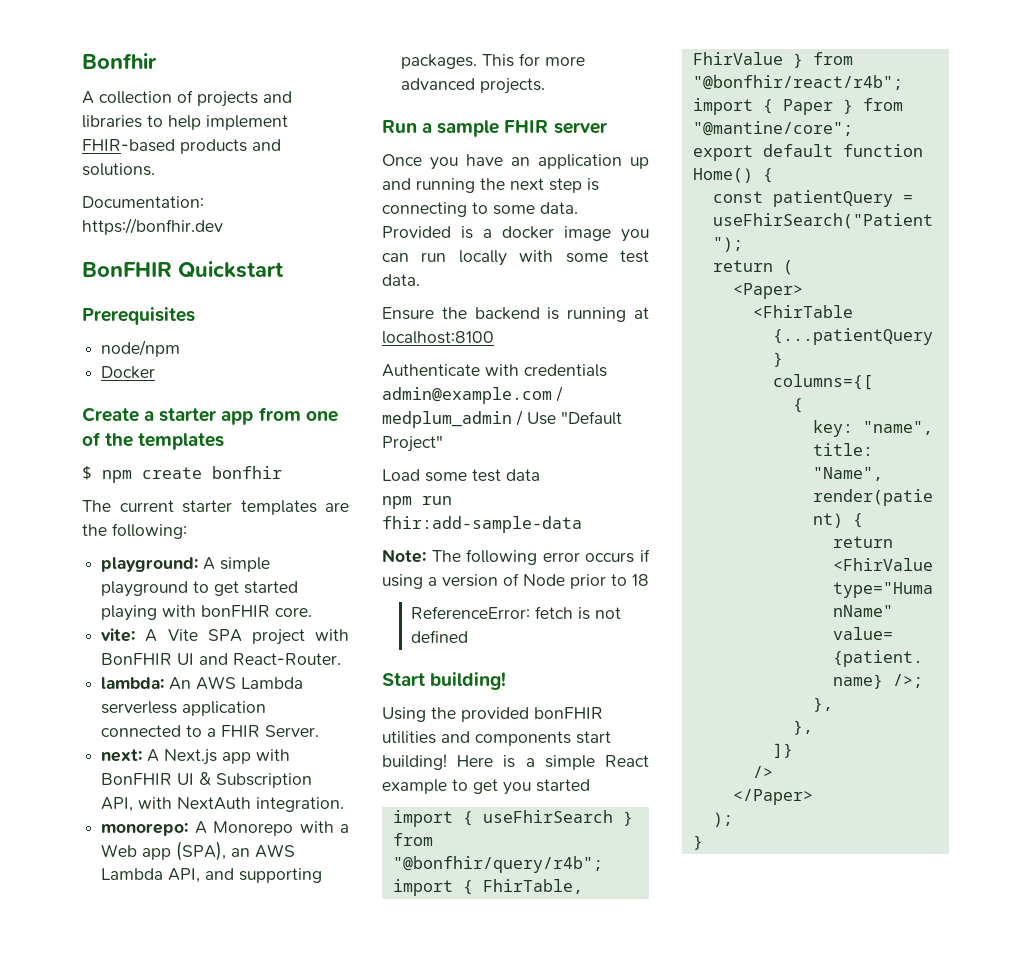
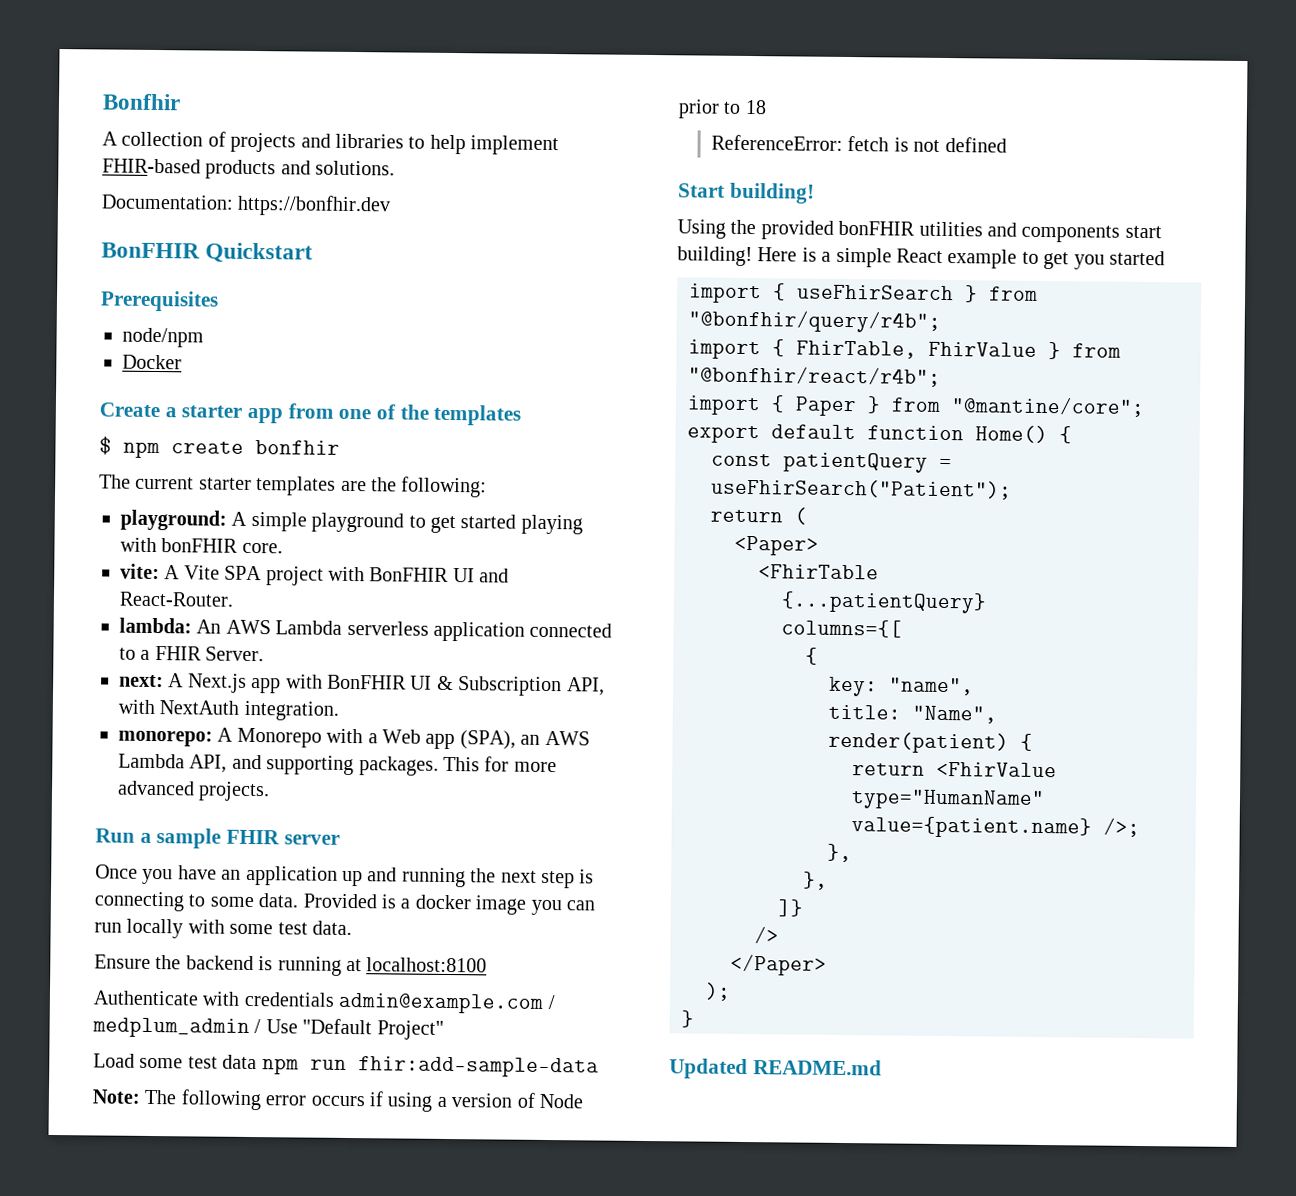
- Load some test data
- npm run fhir:add-sample-data
+ Load some test data npm run fhir:add-sample-data
+ Updated README.md

